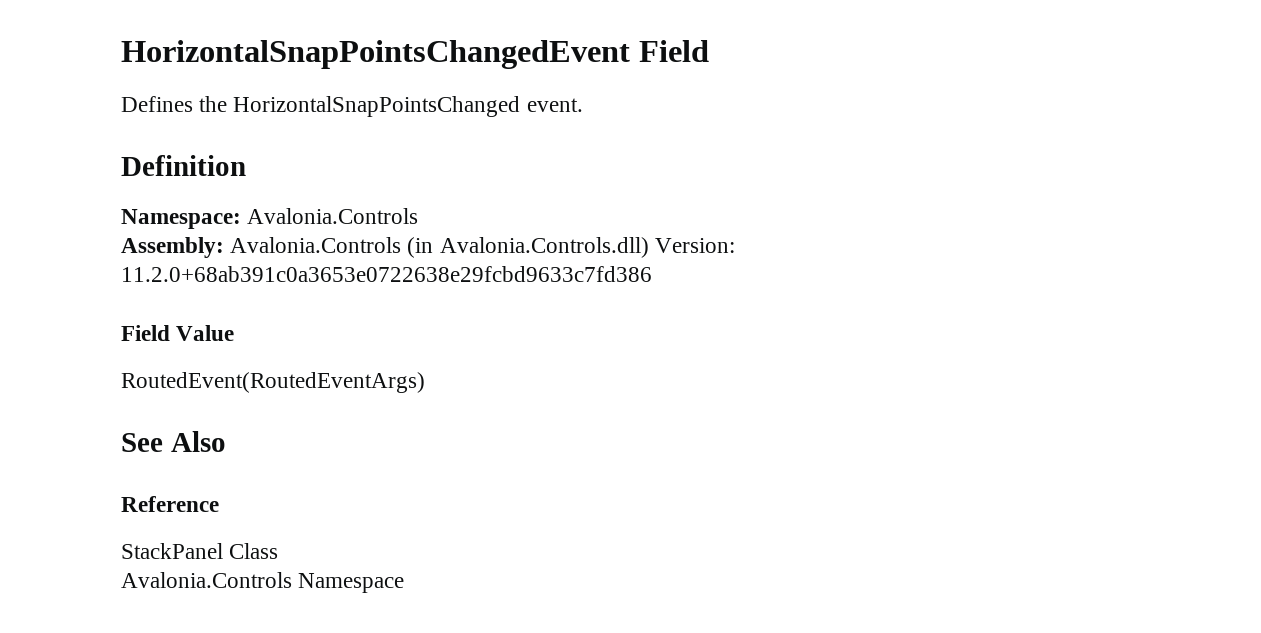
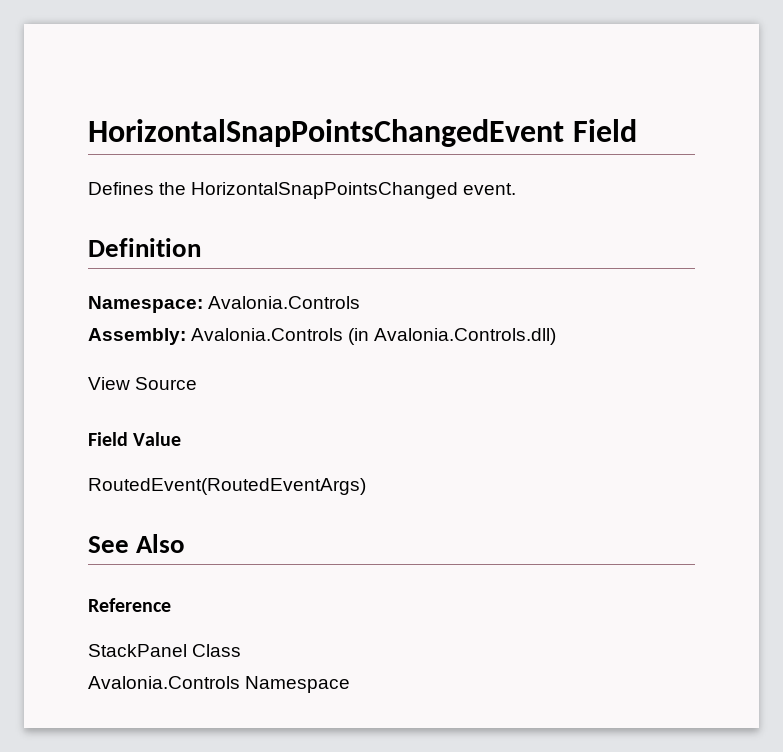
- Assembly: Avalonia.Controls (in Avalonia.Controls.dll) Version: 11.2.0+68ab391c0a3653e0722638e29fcbd9633c7fd386
+ Assembly: Avalonia.Controls (in Avalonia.Controls.dll)
+ View Source

